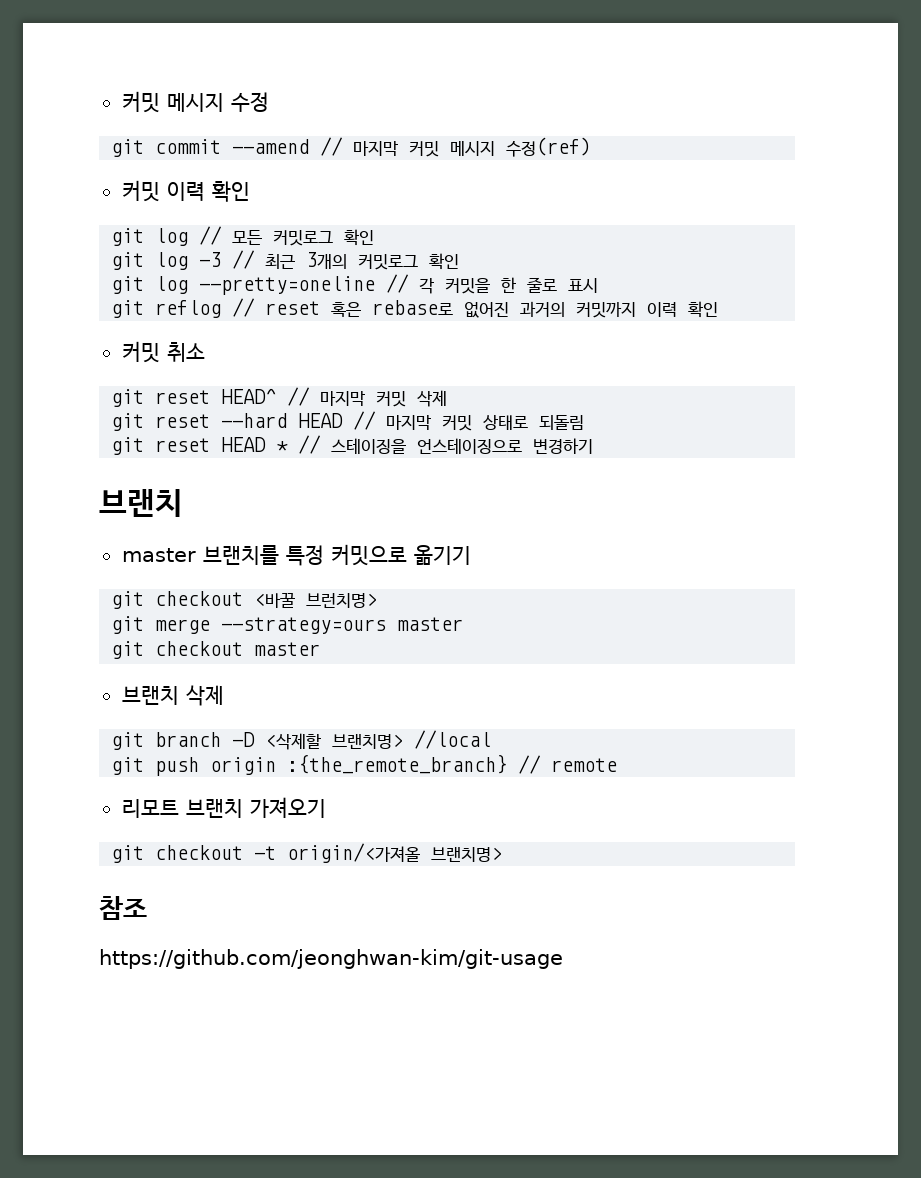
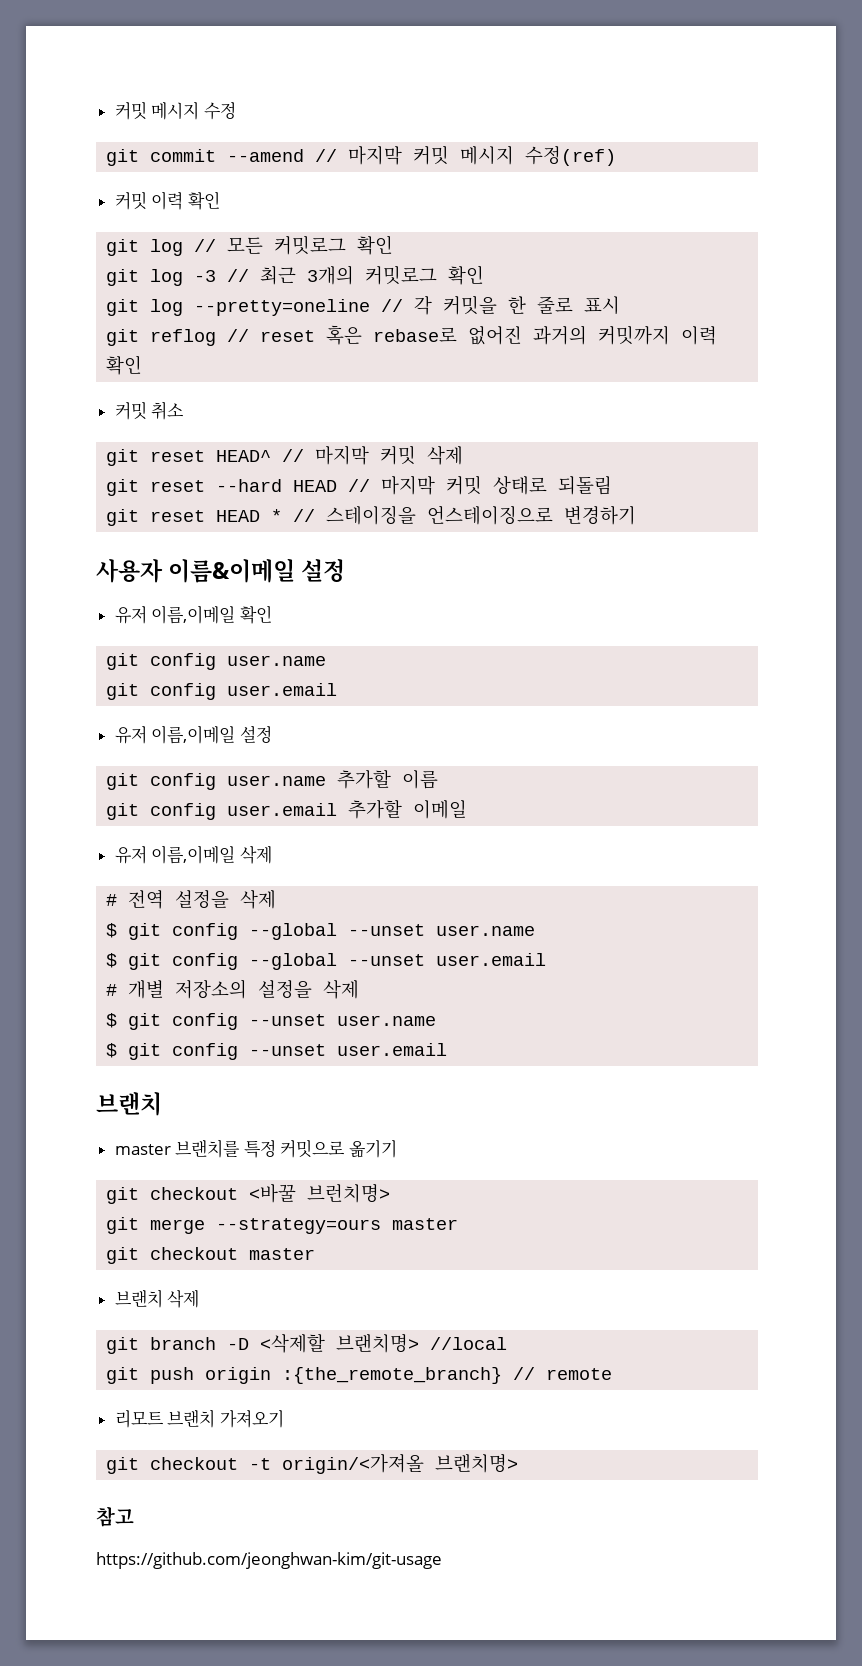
+ 사용자 이름&이메일 설정
+ 유저 이름,이메일 확인
+ git config user.name
+ git config user.email
+ 유저 이름,이메일 설정
+ git config user.name 추가할 이름
+ git config user.email 추가할 이메일
+ 유저 이름,이메일 삭제
+ # 전역 설정을 삭제
+ $ git config --global --unset user.name
+ $ git config --global --unset user.email
+ # 개별 저장소의 설정을 삭제
+ $ git config --unset user.name
+ $ git config --unset user.email
- 참조
+ 참고

